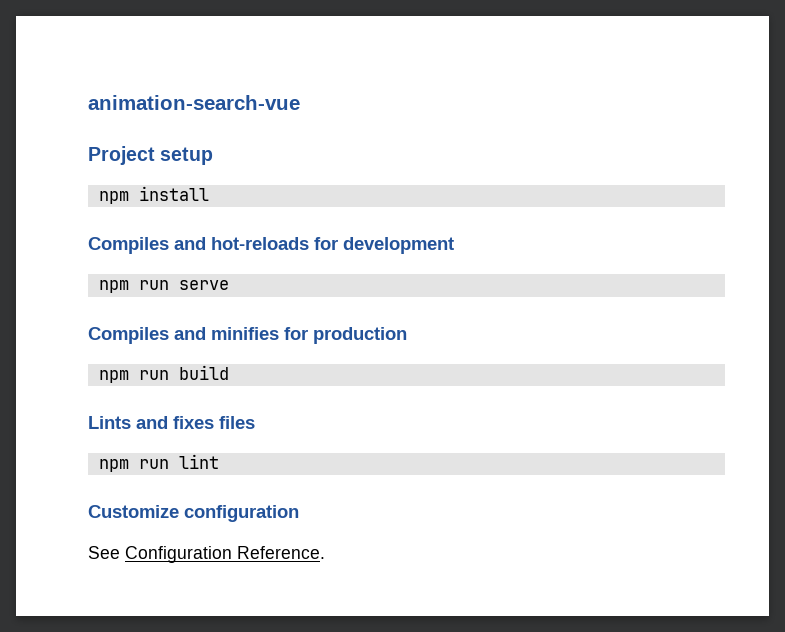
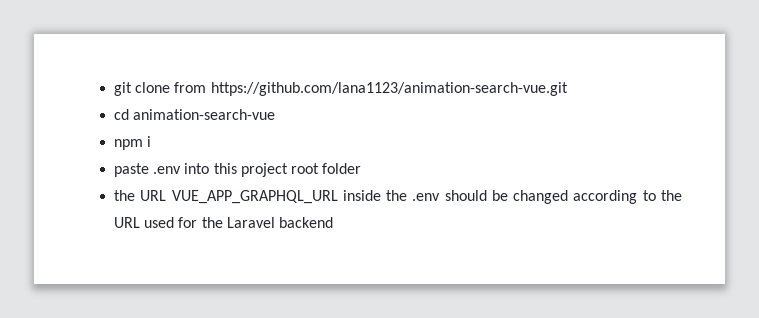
- animation-search-vue
- Project setup
- npm install
- Compiles and hot-reloads for development
- npm run serve
- Compiles and minifies for production
- npm run build
- Lints and fixes files
- npm run lint
- Customize configuration
- See Configuration Reference.
+ git clone from https://github.com/lana1123/animation-search-vue.git
+ cd animation-search-vue
+ npm i
+ paste .env into this project root folder
+ the URL VUE_APP_GRAPHQL_URL inside the .env should be changed according to the URL used for the Laravel backend

